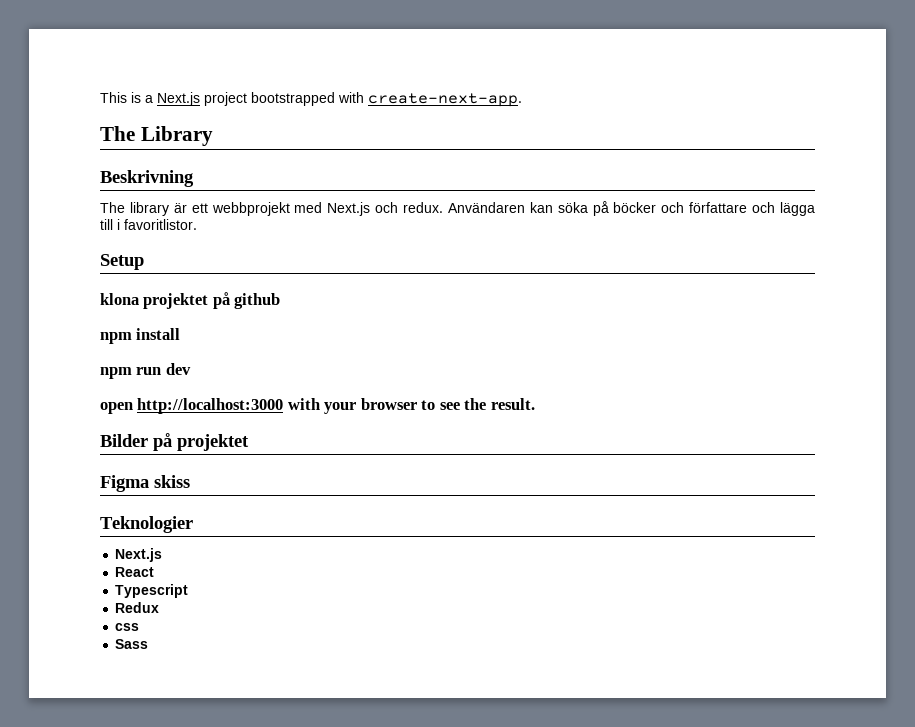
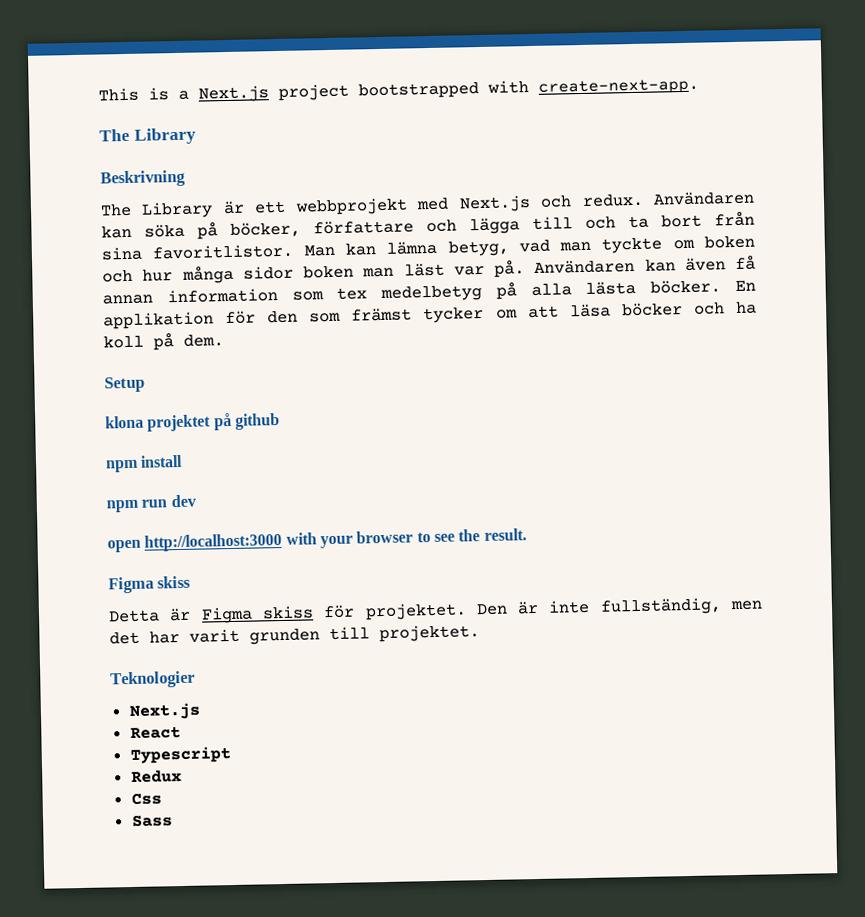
- The library är ett webbprojekt med Next.js och redux.
+ The Library är ett webbprojekt med Next.js och redux.
- Användaren kan söka på böcker och författare och lägga till i favoritlistor.
+ Användaren kan söka på böcker, författare och lägga till och ta bort från sina favoritlistor. Man kan lämna betyg, vad man tyckte om boken och hur många sidor boken man läst var på. Användaren kan även få annan information som tex medelbetyg på alla lästa böcker. En applikation för den som främst tycker om att läsa böcker och ha koll på dem.
  open http://localhost:3000 with your browser to see the result.
- Bilder på projektet
  Figma skiss
+ Detta är Figma skiss för projektet. Den är inte fullständig, men det har varit grunden till projektet.
- css
+ Css

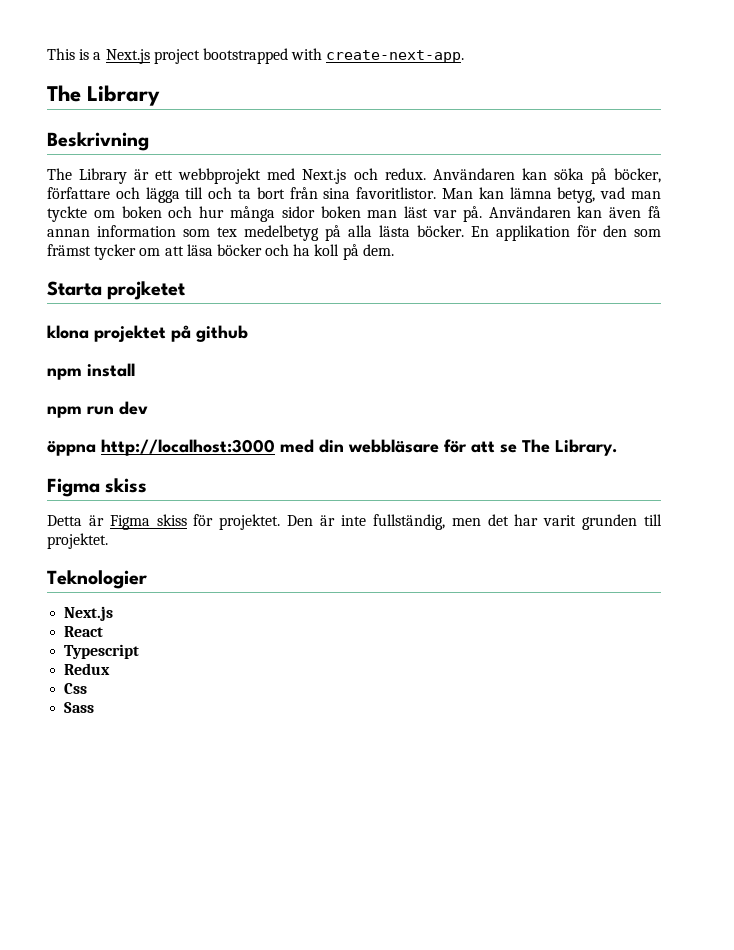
- Setup
+ Starta projketet
- open http://localhost:3000 with your browser to see the result.
+ öppna http://localhost:3000 med din webbläsare för att se The Library.

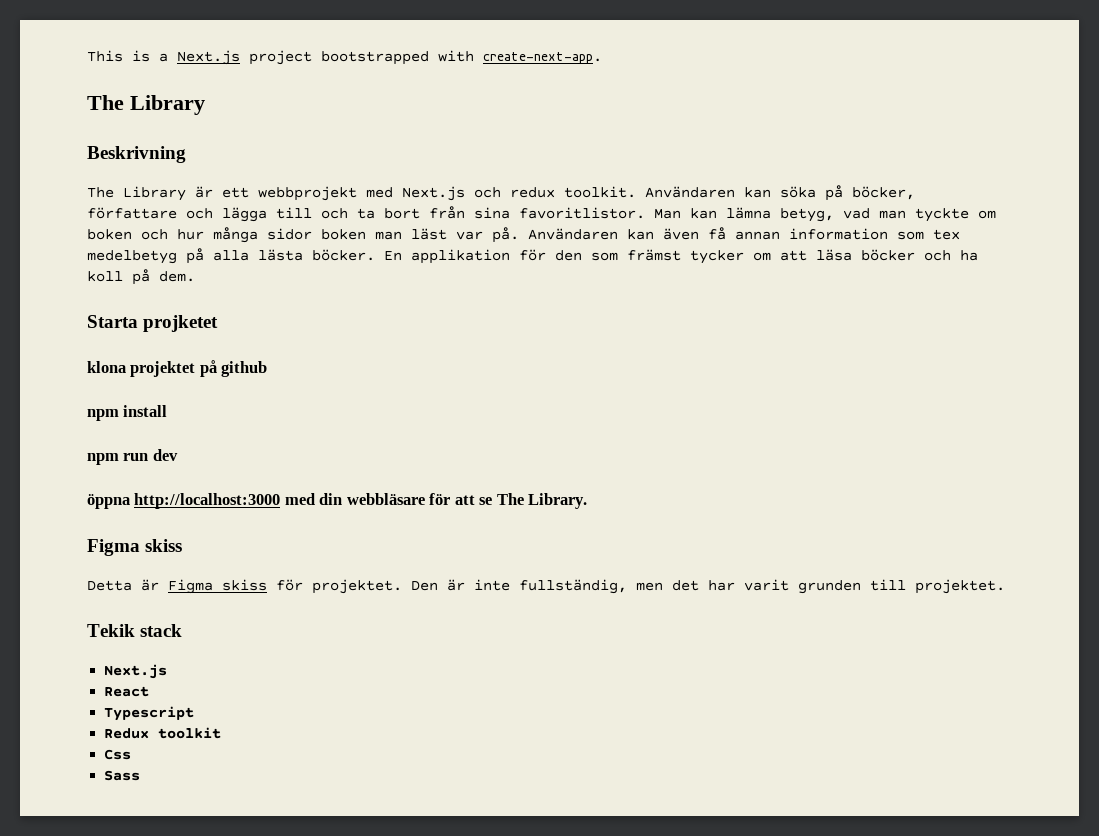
- The Library är ett webbprojekt med Next.js och redux.
+ The Library är ett webbprojekt med Next.js och redux toolkit.
- Teknologier
+ Tekik stack
- Redux
+ Redux toolkit

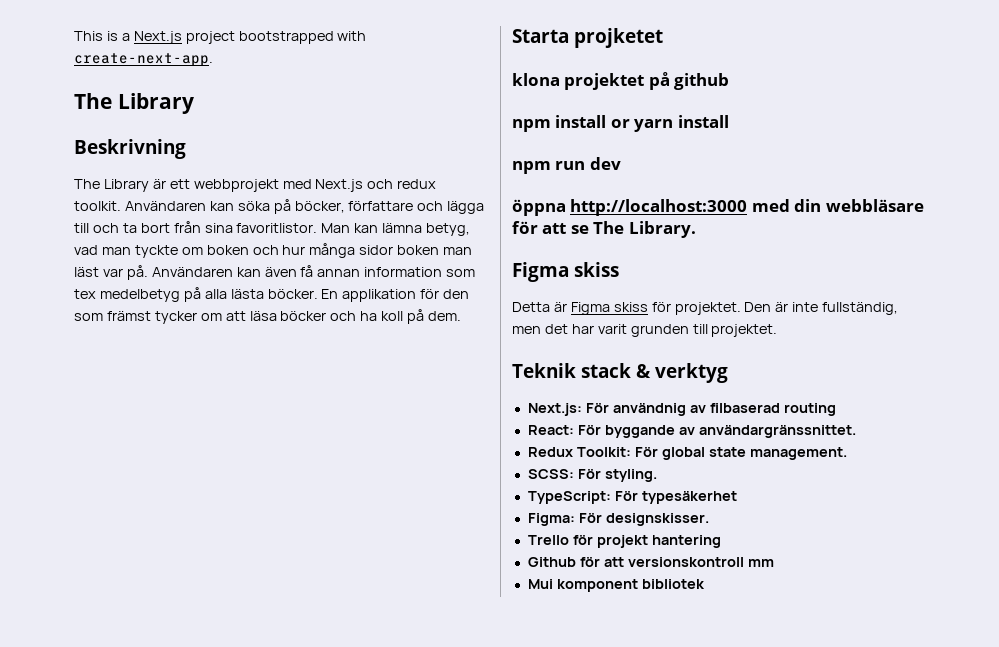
- npm install
+ npm install or yarn install
- Tekik stack
- Next.js
- React
- Typescript
- Redux toolkit
- Css
- Sass
+ Teknik stack & verktyg
+ Next.js: För användnig av filbaserad routing
+ React: För byggande av användargränssnittet.
+ Redux Toolkit: För global state management.
+ SCSS: För styling.
+ TypeScript: För typesäkerhet
+ Figma: För designskisser.
+ Trello för projekt hantering
+ Github för att versionskontroll mm
+ Mui komponent bibliotek

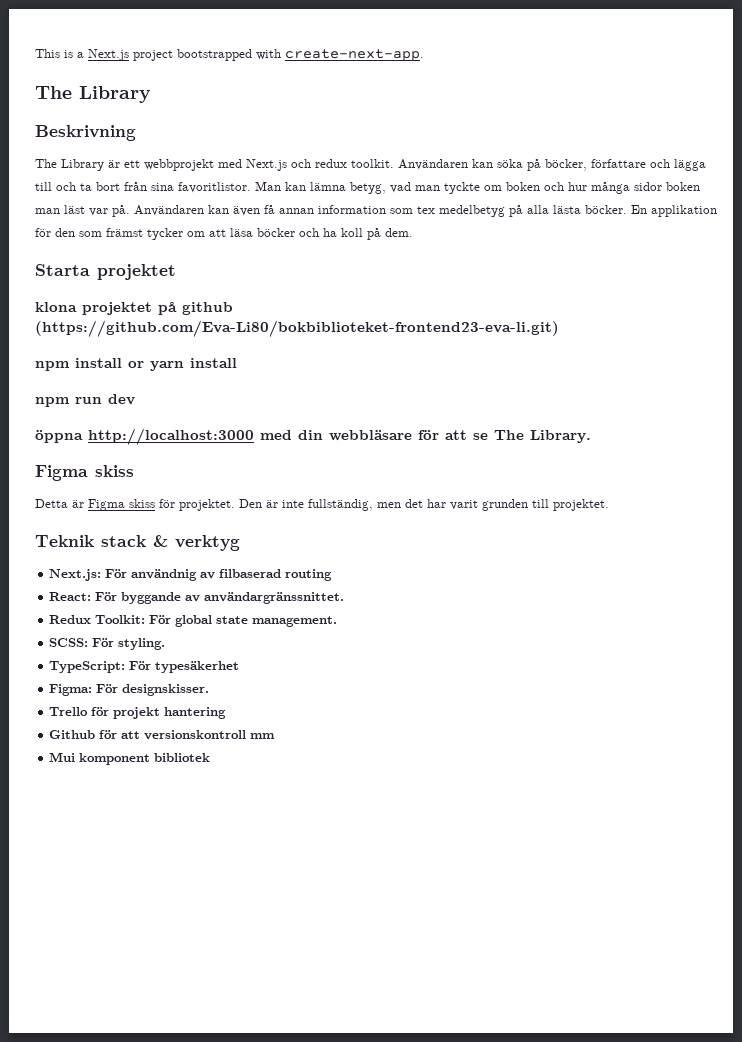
- Starta projketet
+ Starta projektet
- klona projektet på github
+ klona projektet på github (https://github.com/Eva-Li80/bokbiblioteket-frontend23-eva-li.git)

